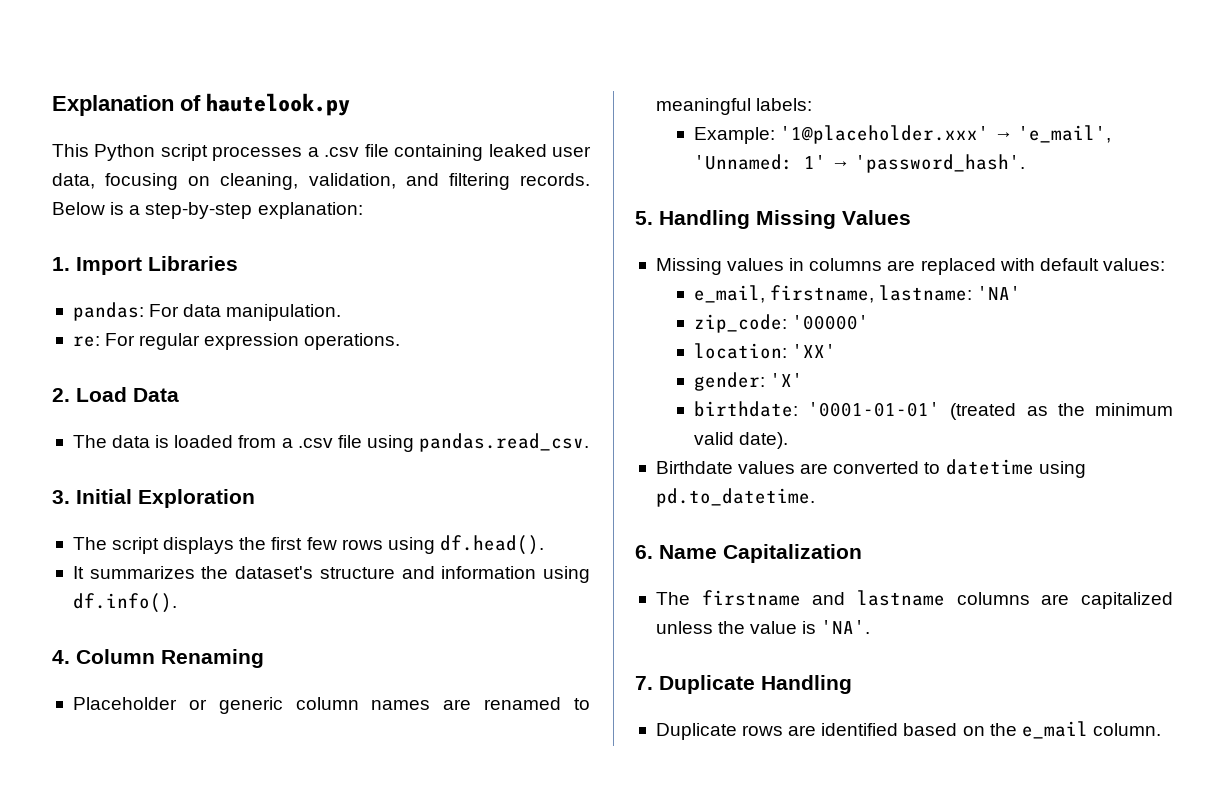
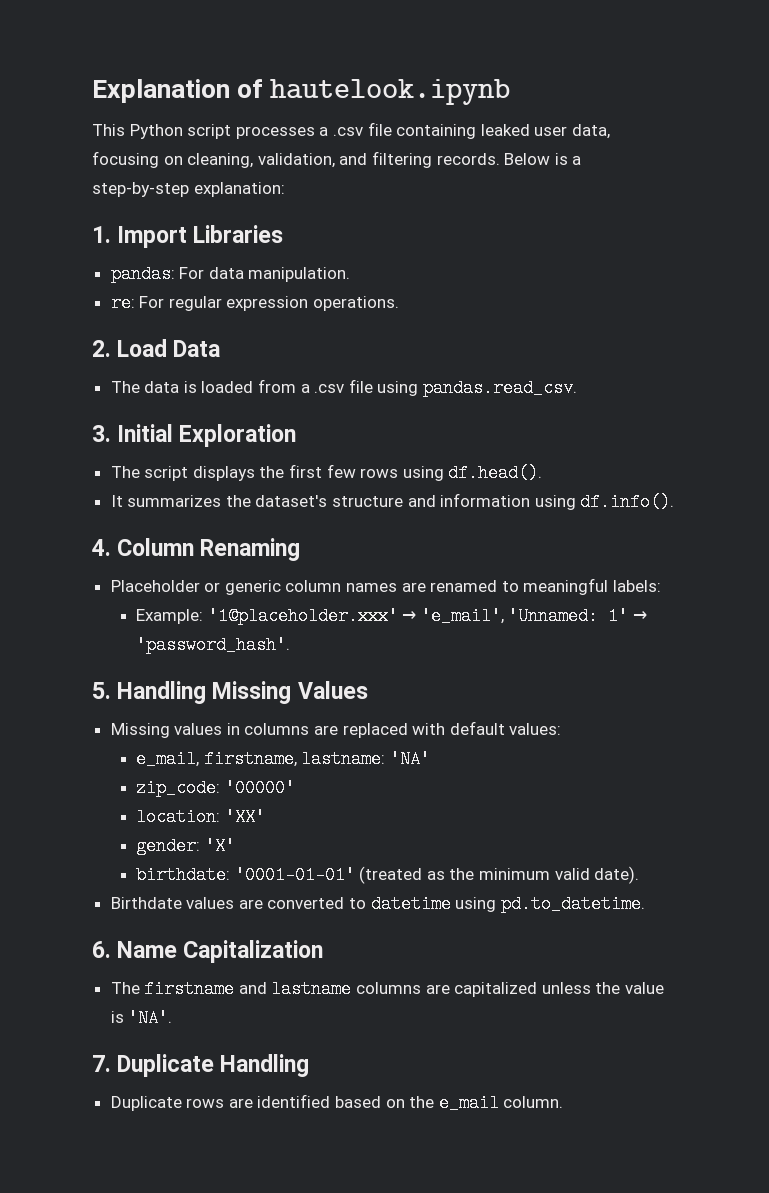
- Explanation of hautelook.py
+ Explanation of hautelook.ipynb

